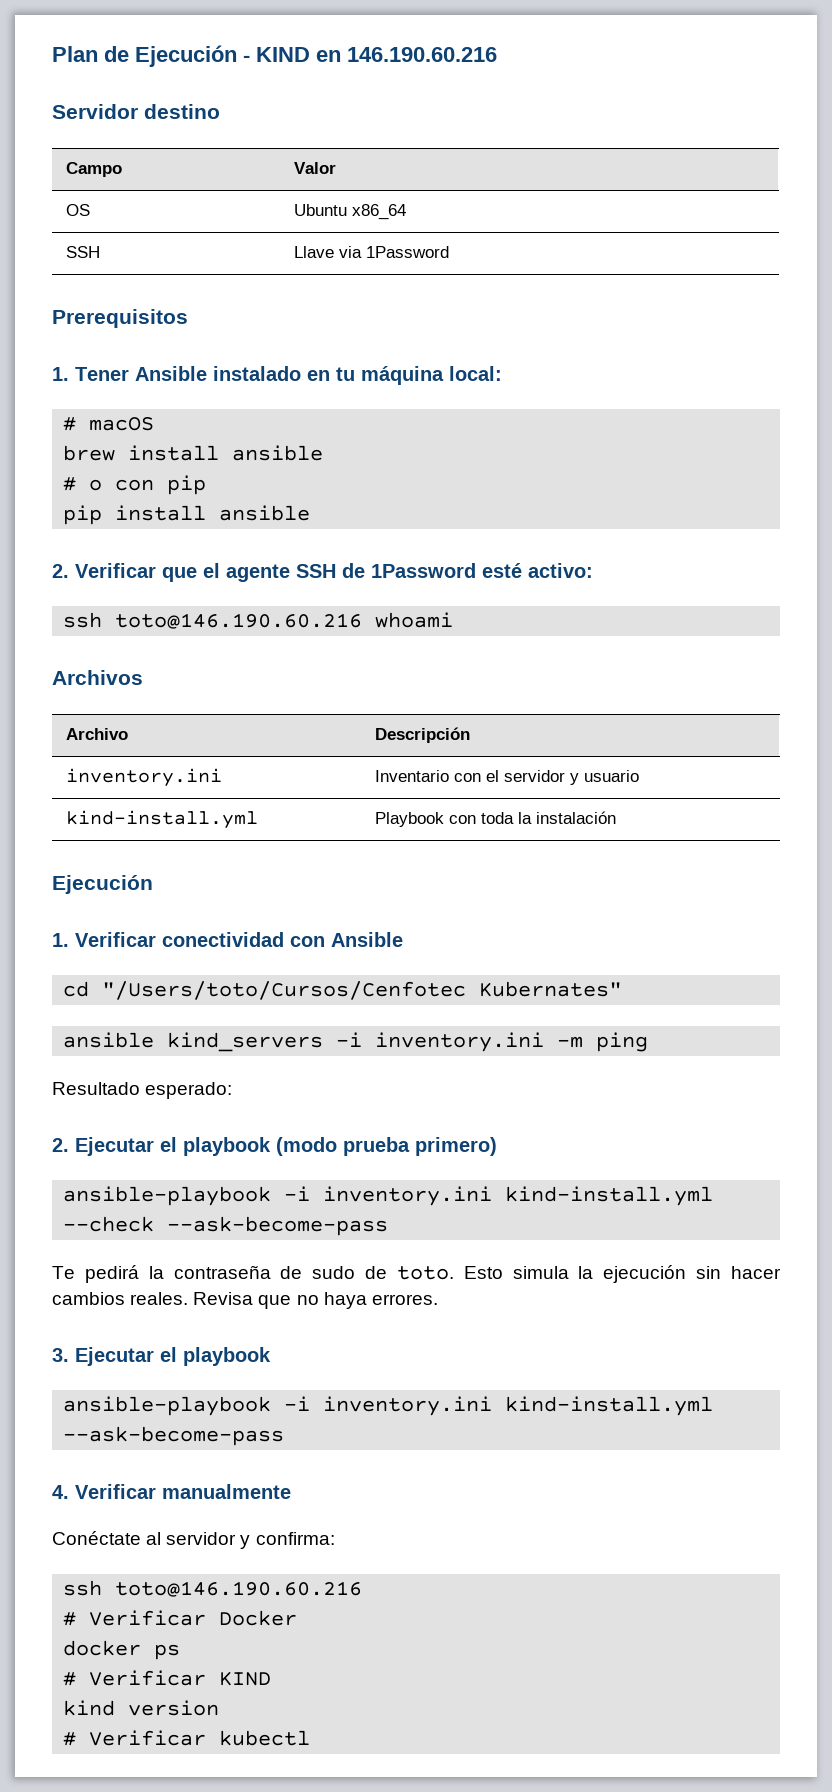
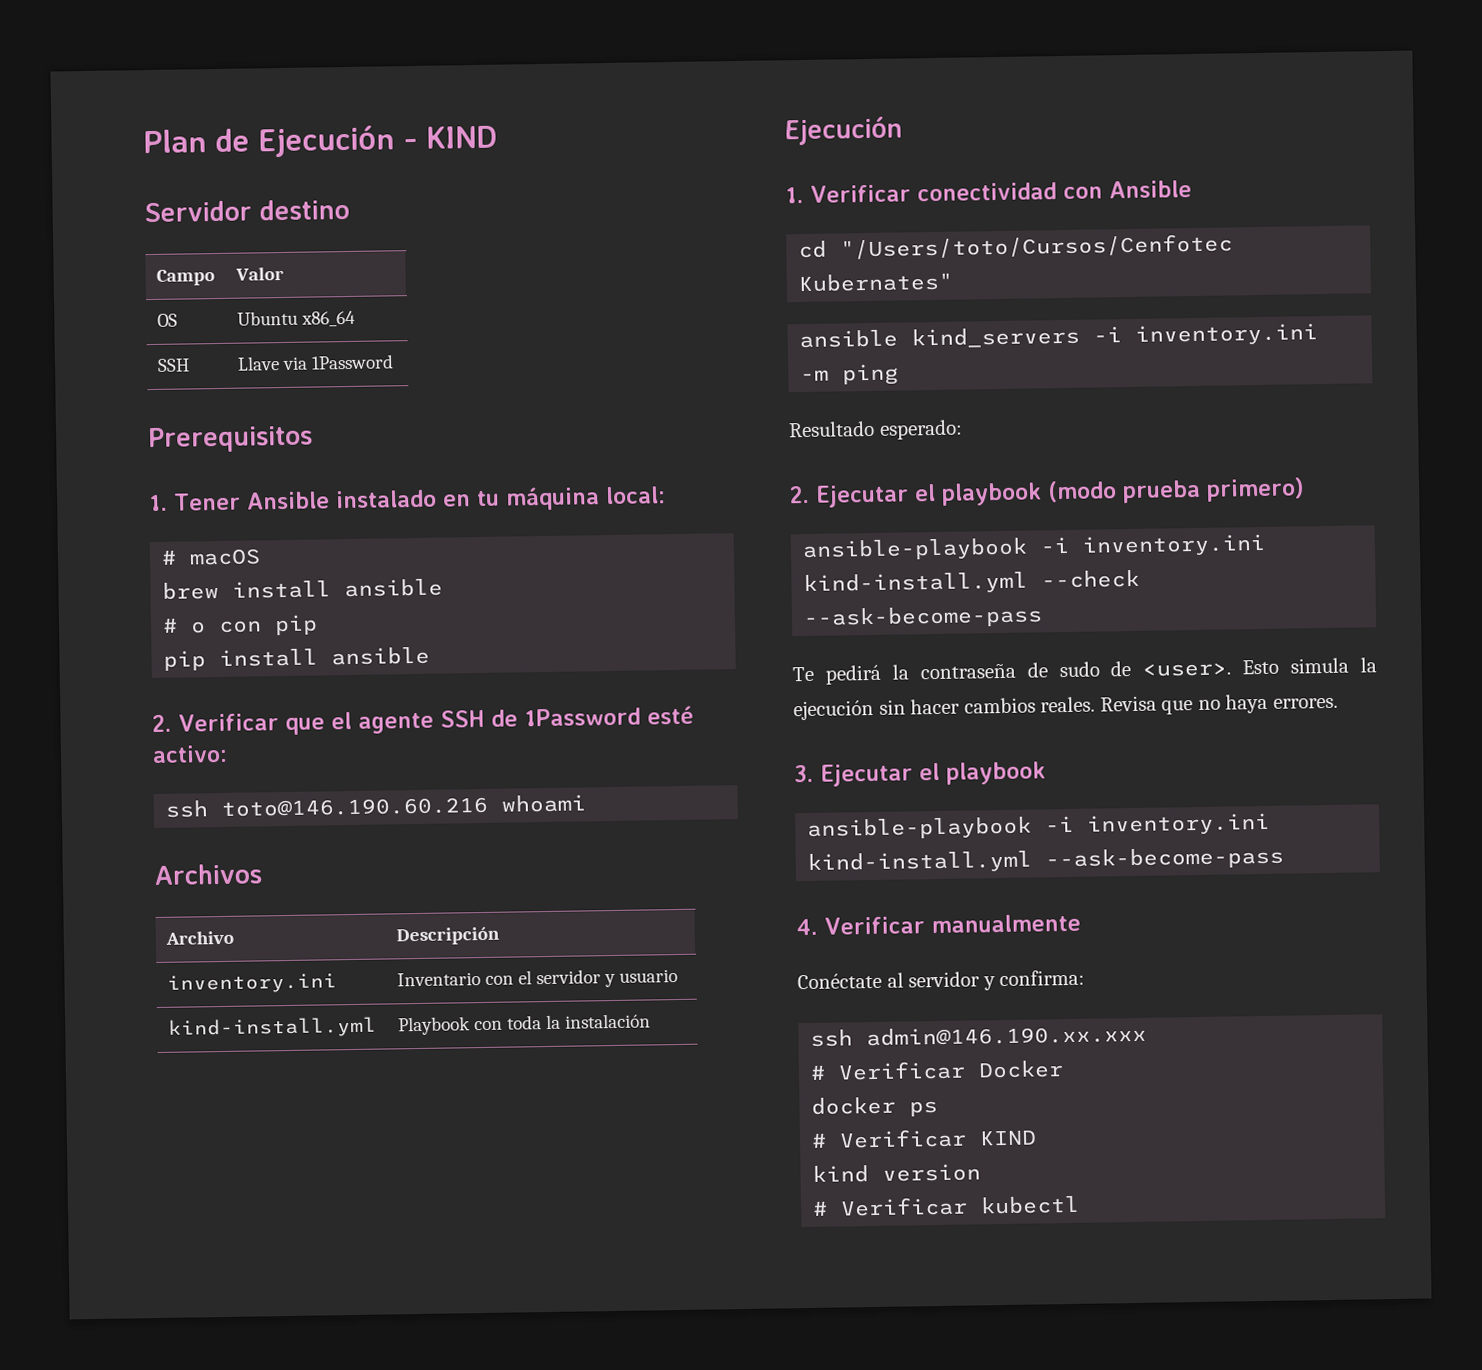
- Plan de Ejecución - KIND en 146.190.60.216
+ Plan de Ejecución - KIND
- Te pedirá la contraseña de sudo de toto.
+ Te pedirá la contraseña de sudo de <user>.
  Conéctate al servidor y confirma:
- ssh toto@146.190.60.216
+ ssh admin@146.190.xx.xxx

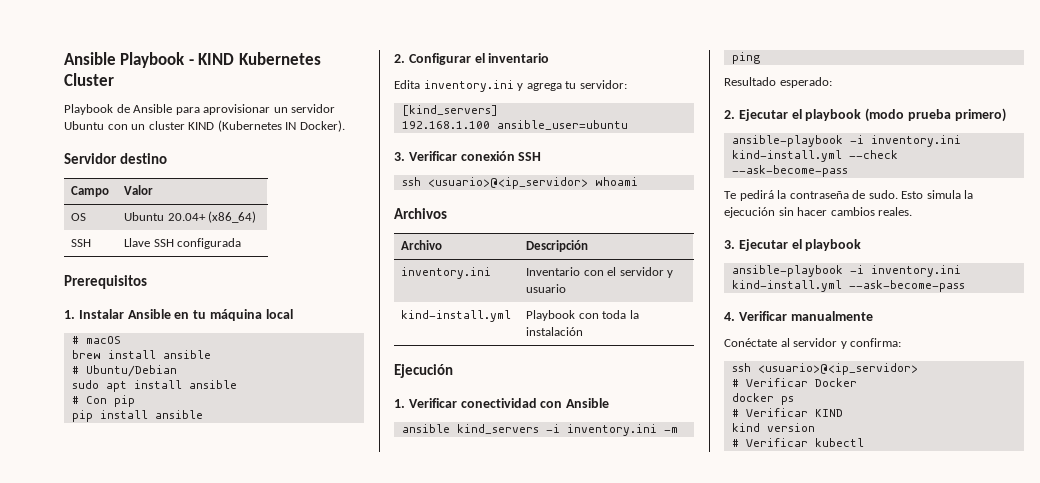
- Plan de Ejecución - KIND
+ Ansible Playbook - KIND Kubernetes Cluster
+ Playbook de Ansible para aprovisionar un servidor Ubuntu con un cluster KIND (Kubernetes IN Docker).
- OS | Ubuntu x86_64
+ OS | Ubuntu 20.04+ (x86_64)
- SSH | Llave via 1Password
+ SSH | Llave SSH configurada
- 1. Tener Ansible instalado en tu máquina local:
+ 1. Instalar Ansible en tu máquina local
- # o con pip
+ # Ubuntu/Debian
+ sudo apt install ansible
+ # Con pip
- 2. Verificar que el agente SSH de 1Password esté activo:
- ssh toto@146.190.60.216 whoami
+ 2. Configurar el inventario
+ Edita inventory.ini y agrega tu servidor:
+ [kind_servers]
+ 192.168.1.100 ansible_user=ubuntu
+ 3. Verificar conexión SSH
+ ssh <usuario>@<ip_servidor> whoami
- cd "/Users/toto/Cursos/Cenfotec Kubernates"
- Te pedirá la contraseña de sudo de <user>.
+ Te pedirá la contraseña de sudo.
- Revisa que no haya errores.
  Conéctate al servidor y confirma:
- ssh admin@146.190.xx.xxx
+ ssh <usuario>@<ip_servidor>

